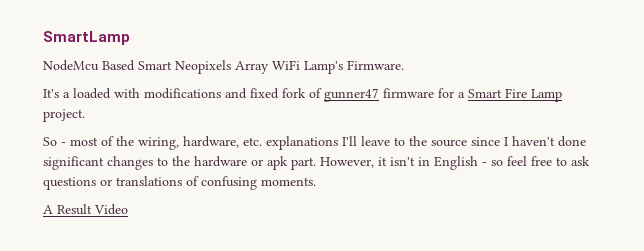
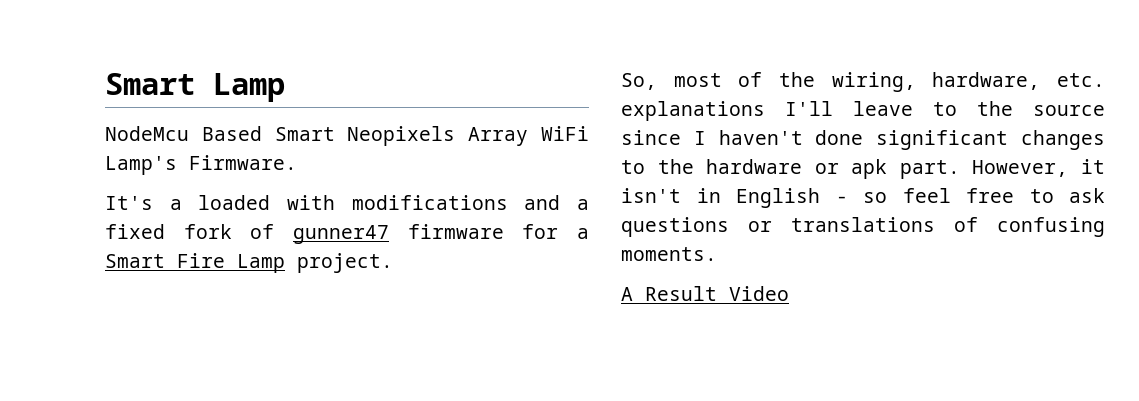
- SmartLamp
+ Smart Lamp
- It's a loaded with modifications and fixed fork of gunner47 firmware for a Smart Fire Lamp project.
+ It's a loaded with modifications and a fixed fork of gunner47 firmware for a Smart Fire Lamp project.
- So - most of the wiring, hardware, etc. explanations I'll leave to the source since I haven't done significant changes to the hardware or apk part.
+ So, most of the wiring, hardware, etc. explanations I'll leave to the source since I haven't done significant changes to the hardware or apk part.

